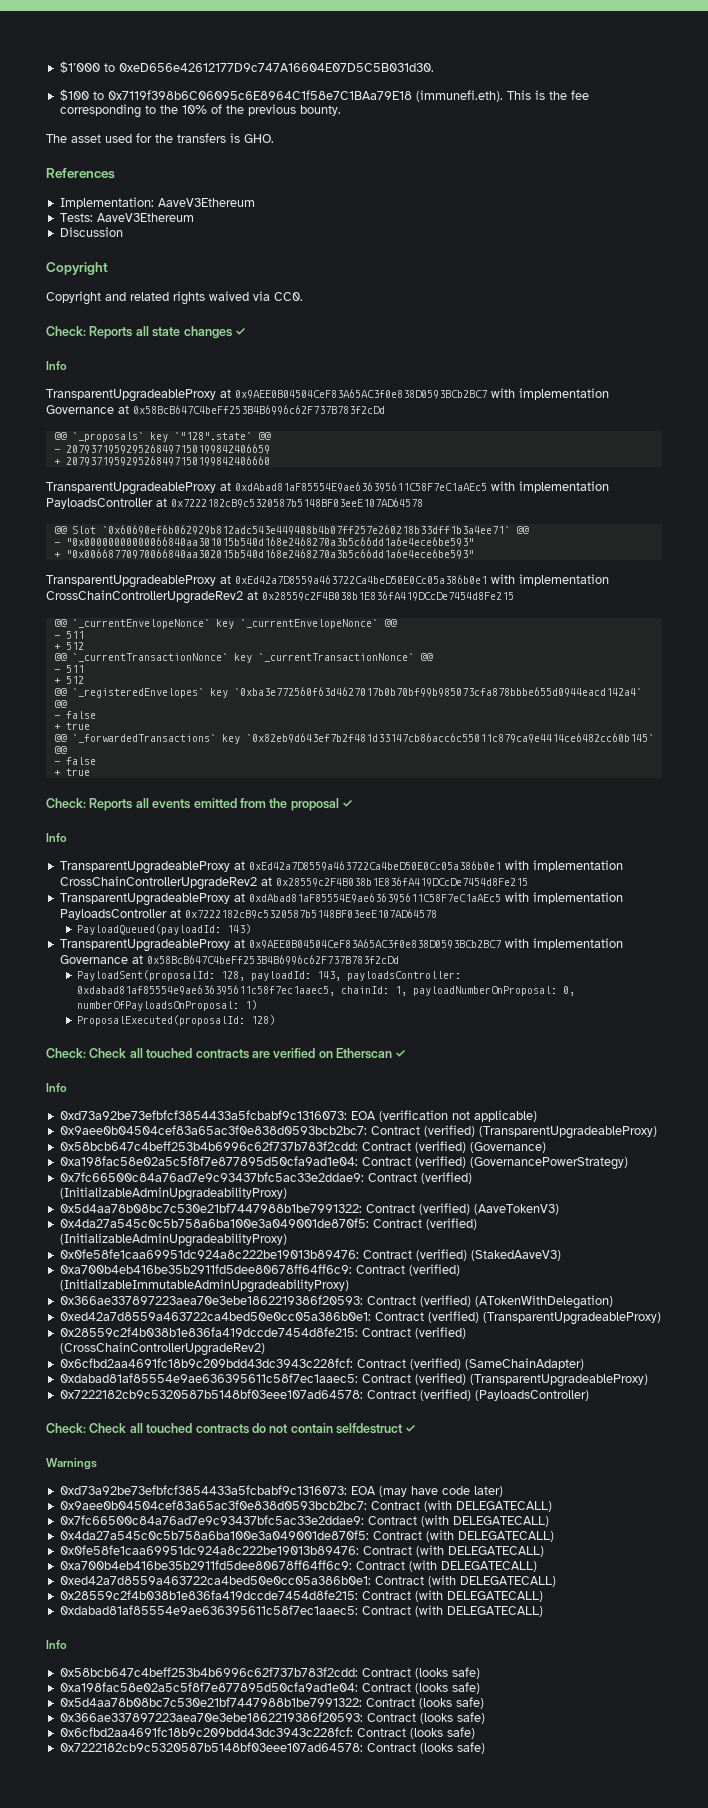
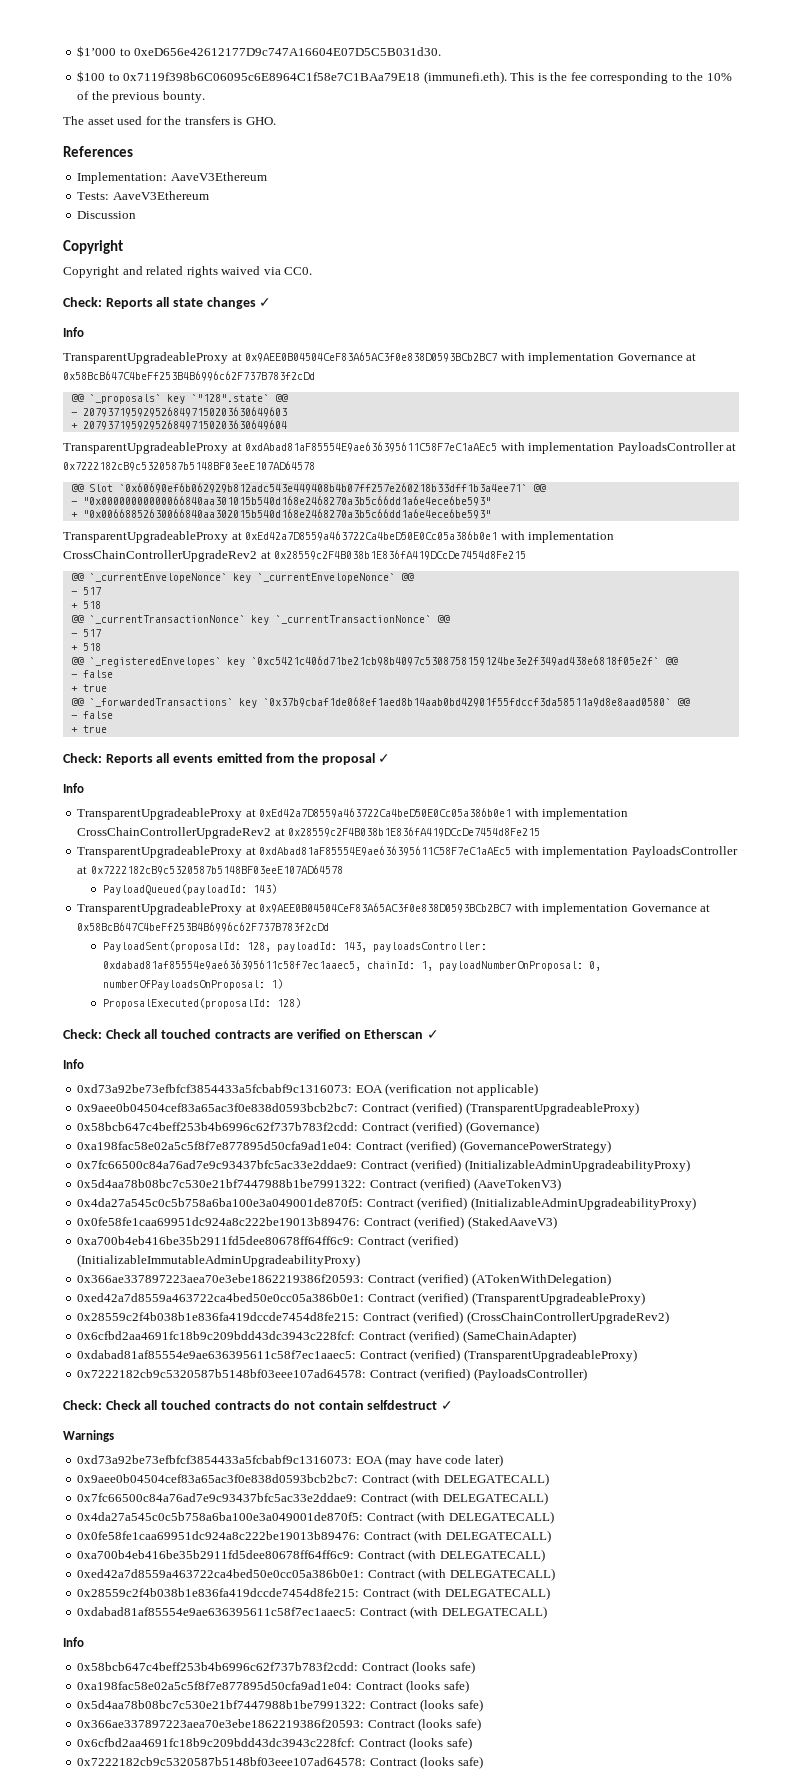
- - 2079371959295268497150199842406659
- + 2079371959295268497150199842406660
+ - 2079371959295268497150203630649603
+ + 2079371959295268497150203630649604
- + "0x00668770970066840aa302015b540d168e2468270a3b5c66dd1a6e4ece6be593"
+ + "0x00668852630066840aa302015b540d168e2468270a3b5c66dd1a6e4ece6be593"
  @@ `_currentEnvelopeNonce` key `_currentEnvelopeNonce` @@
- - 511
- + 512
+ - 517
+ + 518
  @@ `_currentTransactionNonce` key `_currentTransactionNonce` @@
- - 511
- + 512
+ - 517
+ + 518
- @@ `_registeredEnvelopes` key `0xba3e772560f63d4627017b0b70bf99b985073cfa878bbbe655d0944eacd142a4` @@
+ @@ `_registeredEnvelopes` key `0xc5421c406d71be21cb98b4097c5308758159124be3e2f349ad438e6818f05e2f` @@
- @@ `_forwardedTransactions` key `0x82eb9d643ef7b2f481d33147cb86acc6c55011c879ca9e4414ce6482cc60b145` @@
+ @@ `_forwardedTransactions` key `0x37b9cbaf1de068ef1aed8b14aab0bd42901f55fdccf3da58511a9d8e8aad0580` @@

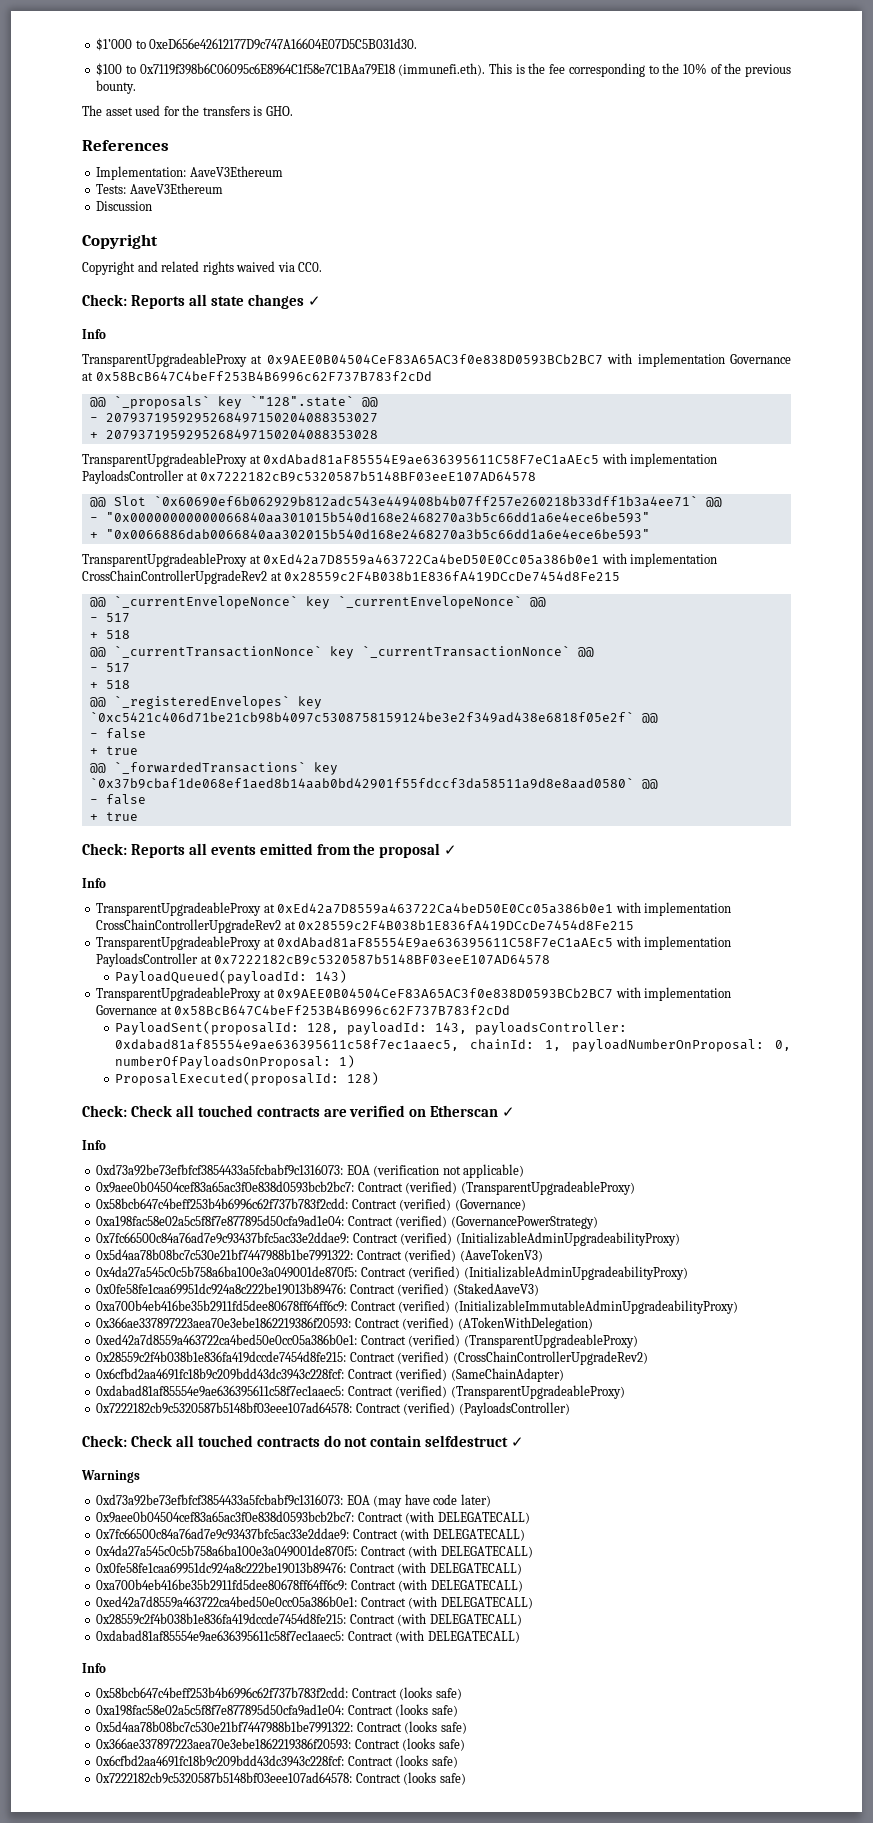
- - 2079371959295268497150203630649603
- + 2079371959295268497150203630649604
+ - 2079371959295268497150204088353027
+ + 2079371959295268497150204088353028
- + "0x00668852630066840aa302015b540d168e2468270a3b5c66dd1a6e4ece6be593"
+ + "0x0066886dab0066840aa302015b540d168e2468270a3b5c66dd1a6e4ece6be593"

